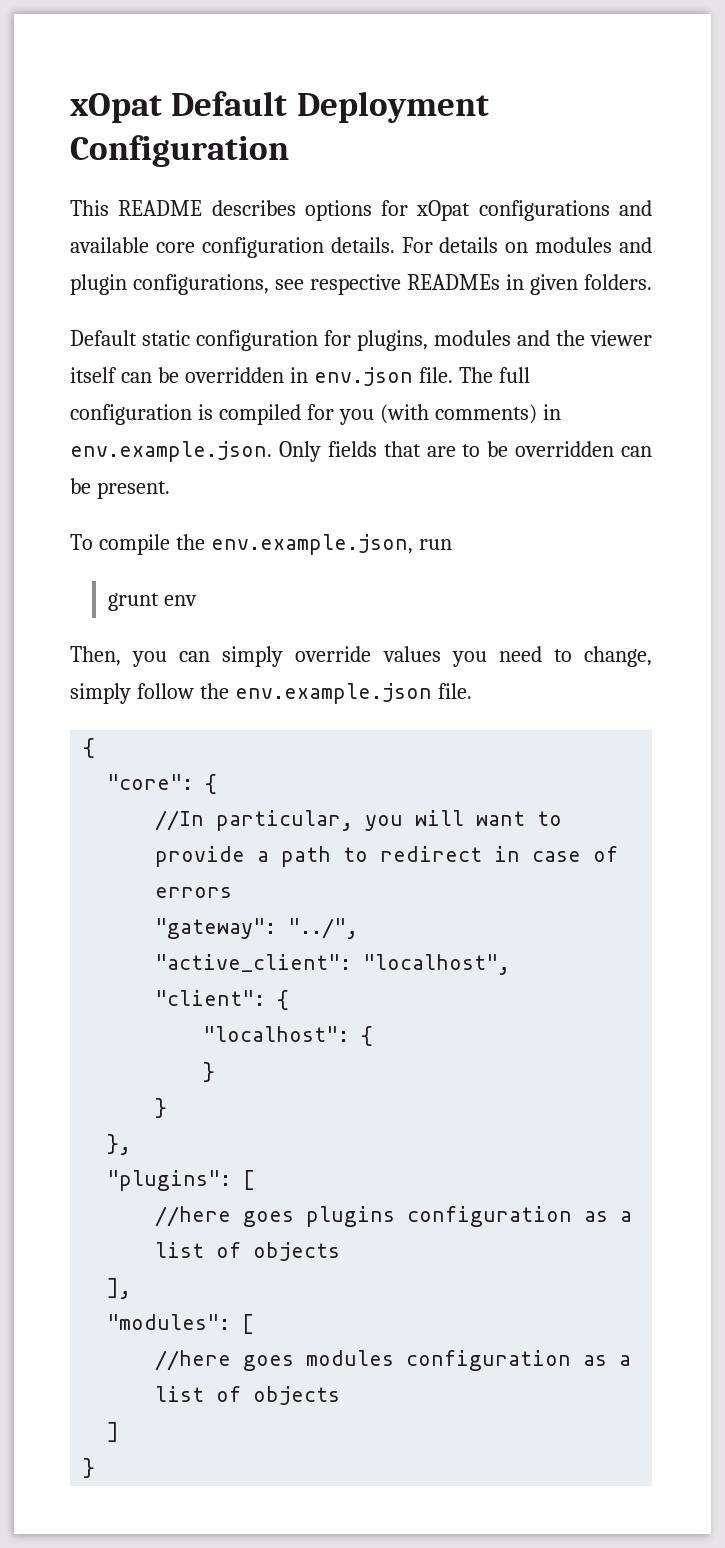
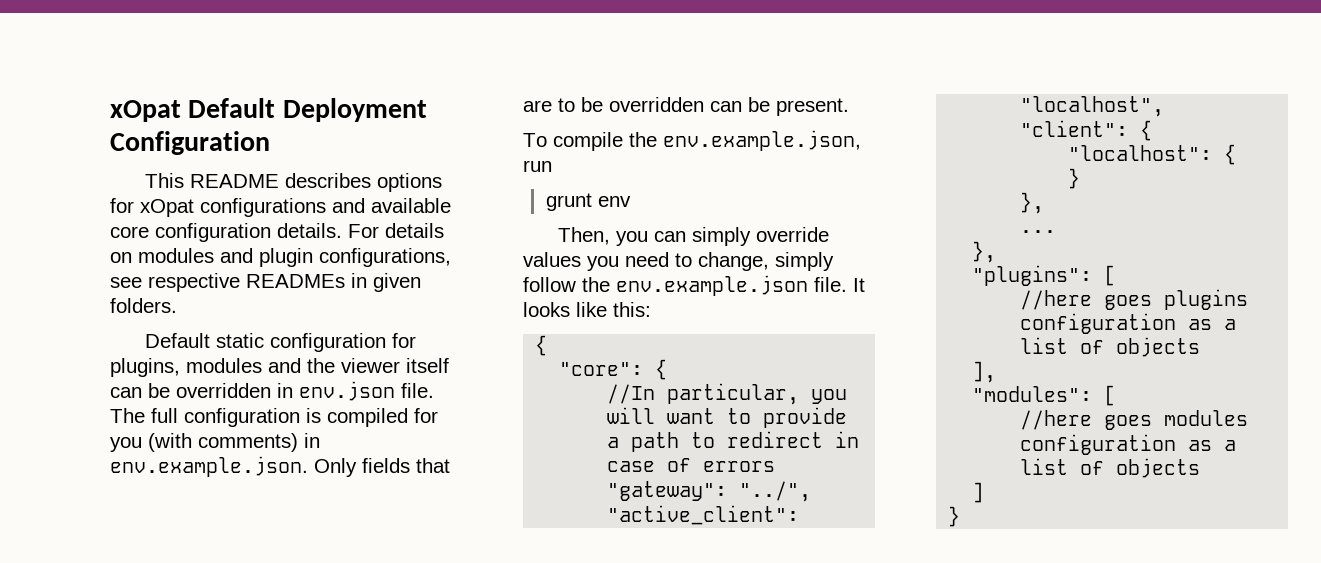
+ It looks like this:
  "localhost": {
  }
- }
+ },
+ ...

